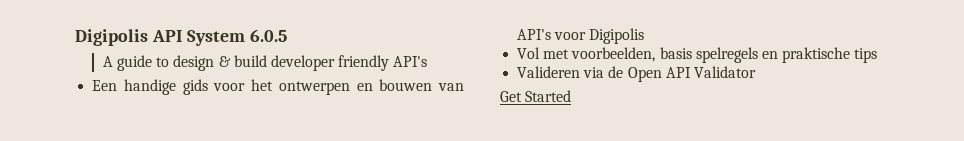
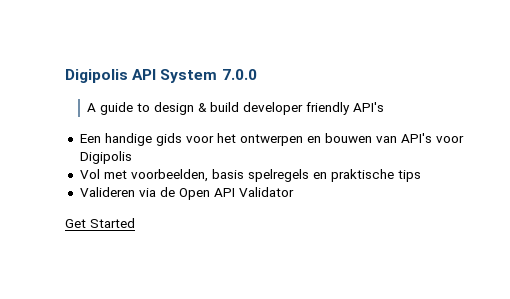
- Digipolis API System 6.0.5
+ Digipolis API System 7.0.0

